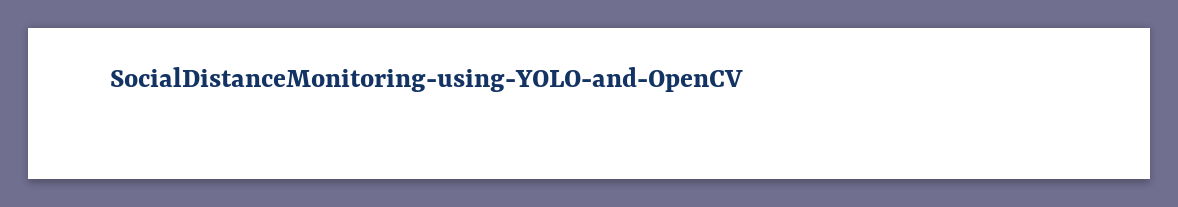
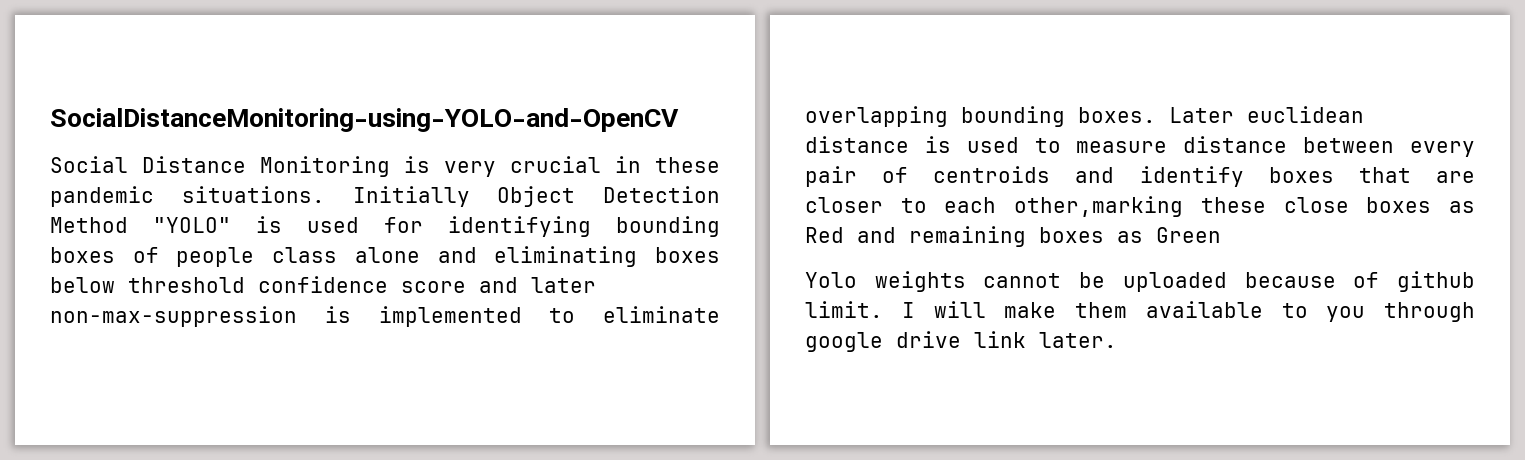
+ Social Distance Monitoring is very crucial in these pandemic situations. Initially Object Detection Method "YOLO" is used for identifying bounding boxes of people class alone and eliminating boxes below threshold confidence score and later non-max-suppression is implemented to eliminate overlapping bounding boxes. Later euclidean distance is used to measure distance between every pair of centroids and identify boxes that are closer to each other,marking these close boxes as Red and remaining boxes as Green
+ Yolo weights cannot be uploaded because of github limit. I will make them available to you through google drive link later.

